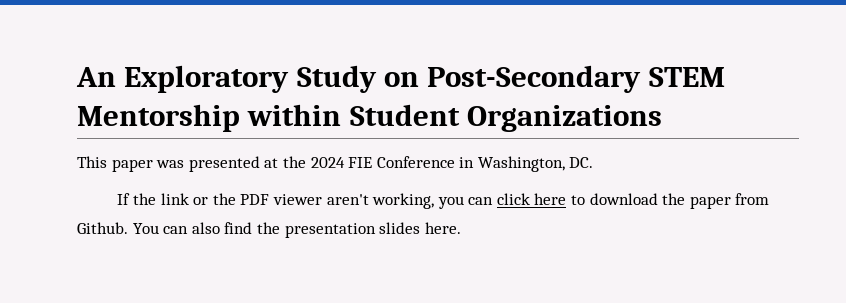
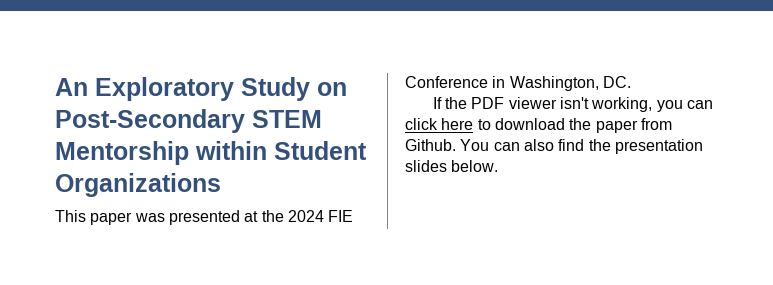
- If the link or the PDF viewer aren't working, you can click here to download the paper from Github.
+ If the PDF viewer isn't working, you can click here to download the paper from Github.
- You can also find the presentation slides here.
+ You can also find the presentation slides below.

